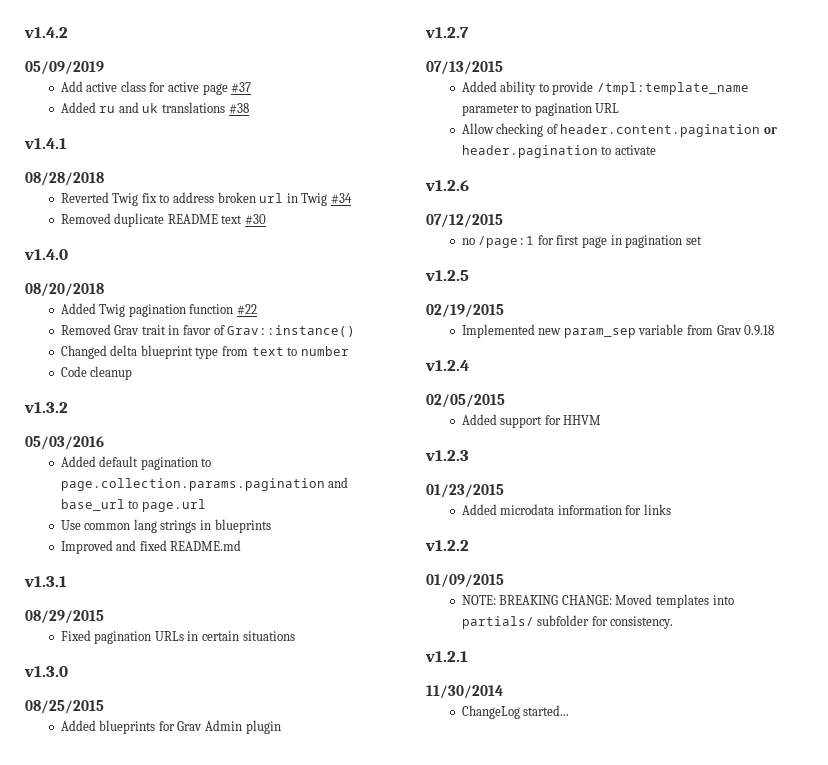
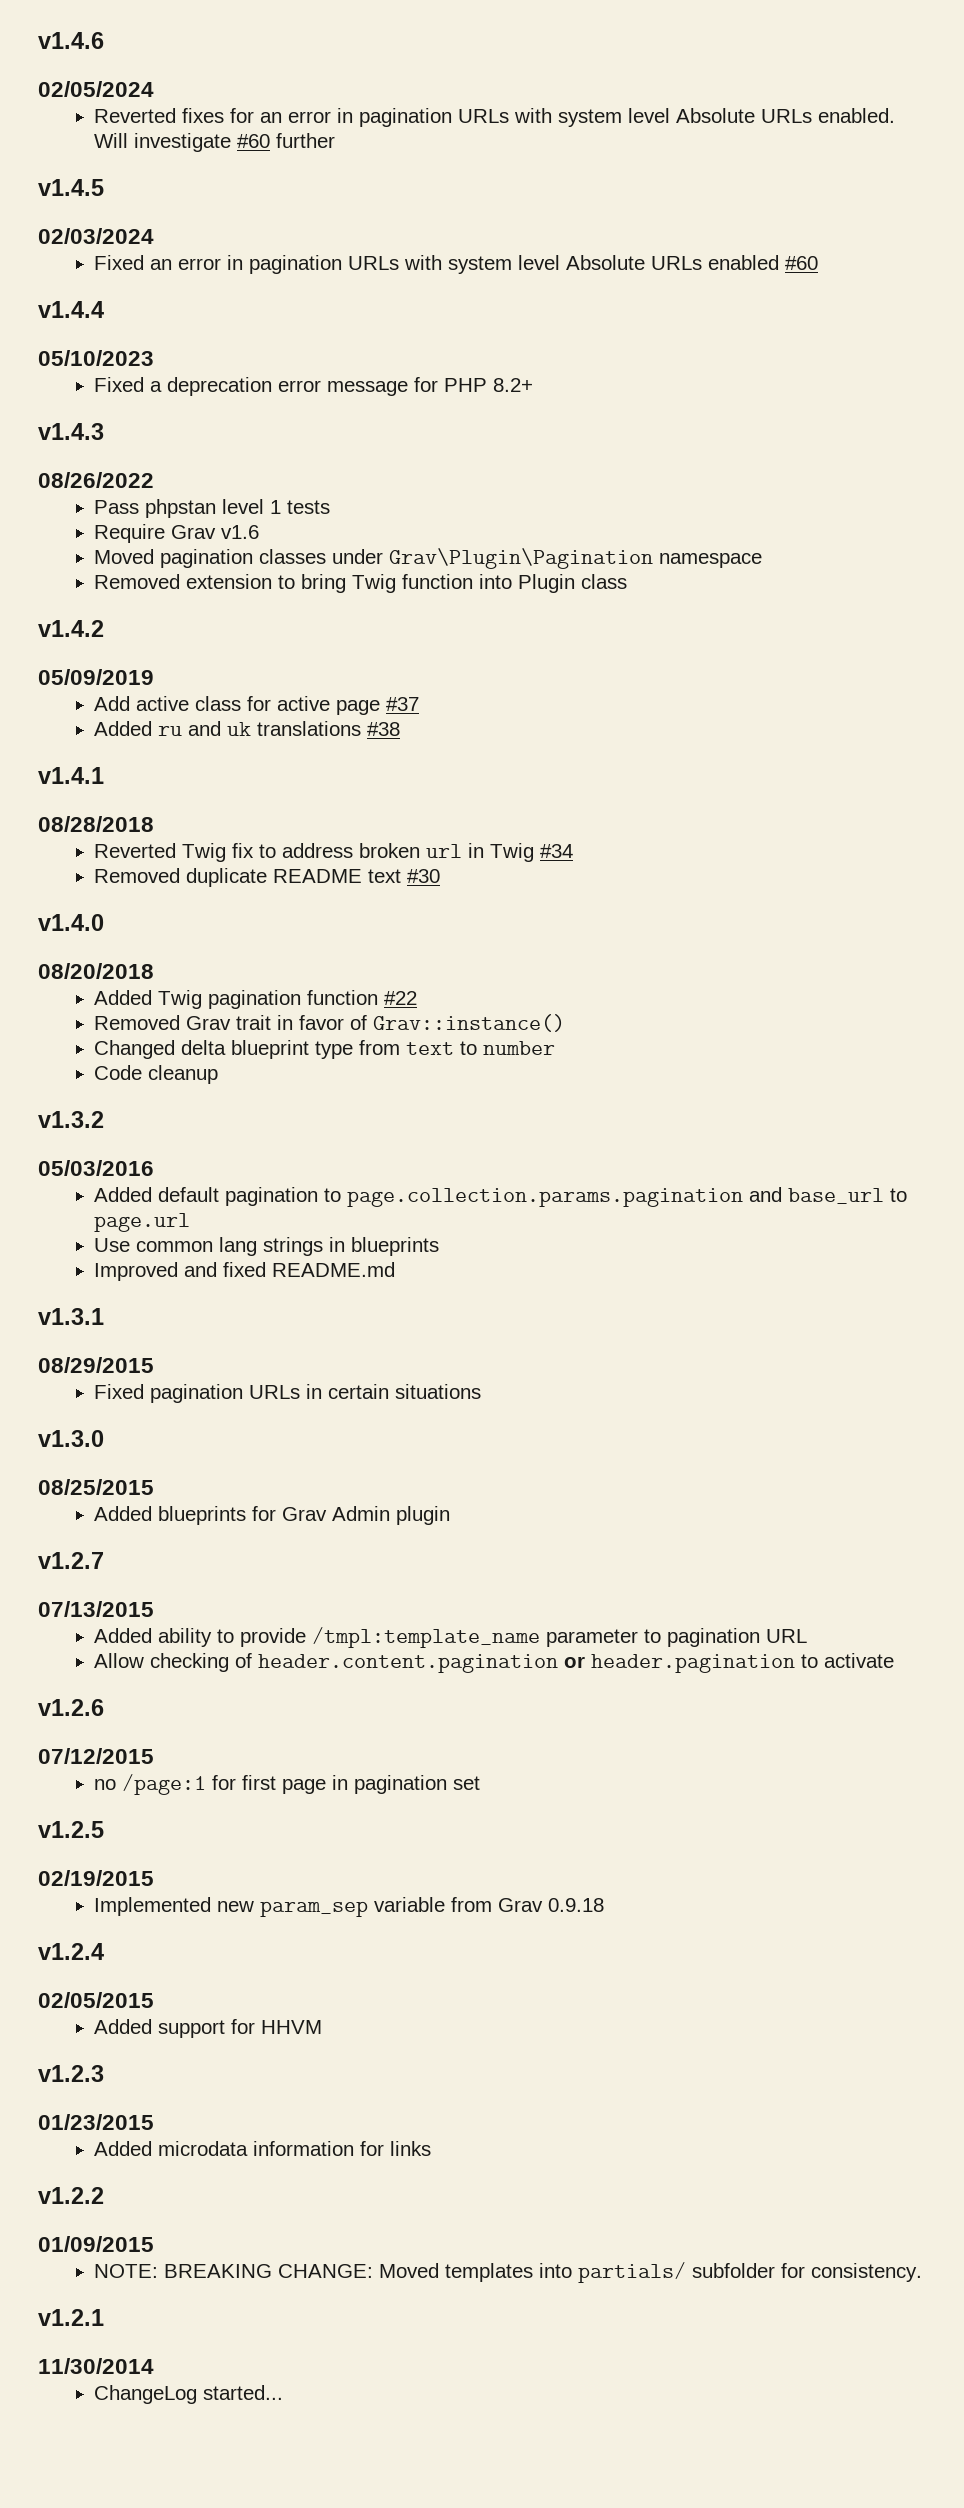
+ v1.4.6
+ 02/05/2024
+ Reverted fixes for an error in pagination URLs with system level Absolute URLs enabled. Will investigate #60 further
+ v1.4.5
+ 02/03/2024
+ Fixed an error in pagination URLs with system level Absolute URLs enabled #60
+ v1.4.4
+ 05/10/2023
+ Fixed a deprecation error message for PHP 8.2+
+ v1.4.3
+ 08/26/2022
+ Pass phpstan level 1 tests
+ Require Grav v1.6
+ Moved pagination classes under Grav\Plugin\Pagination namespace
+ Removed extension to bring Twig function into Plugin class

